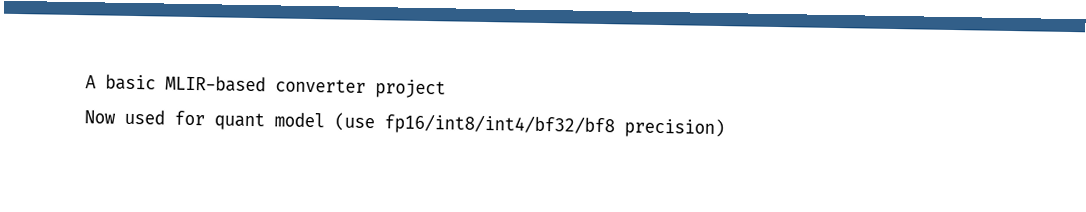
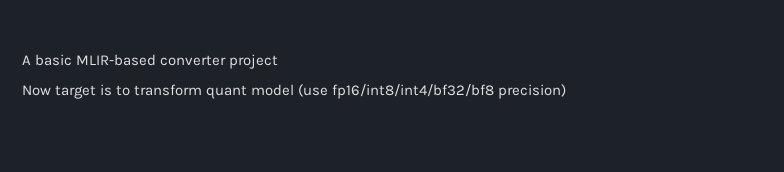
- Now used for quant model (use fp16/int8/int4/bf32/bf8 precision)
+ Now target is to transform quant model (use fp16/int8/int4/bf32/bf8 precision)

